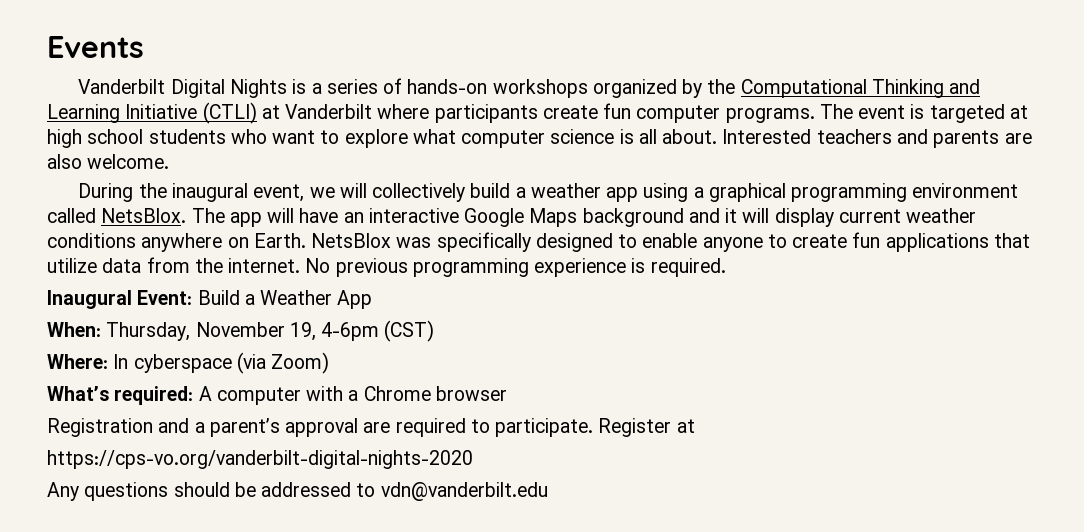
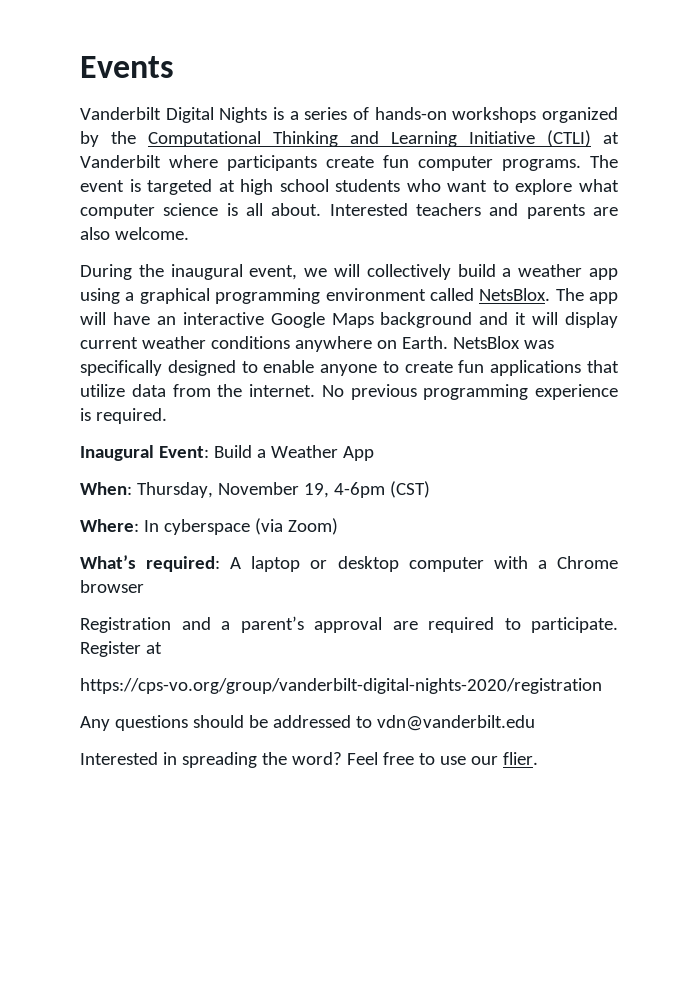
- What’s required: A computer with a Chrome browser
+ What’s required: A laptop or desktop computer with a Chrome browser
- https://cps-vo.org/vanderbilt-digital-nights-2020
+ https://cps-vo.org/group/vanderbilt-digital-nights-2020/registration
+ Interested in spreading the word? Feel free to use our flier.

